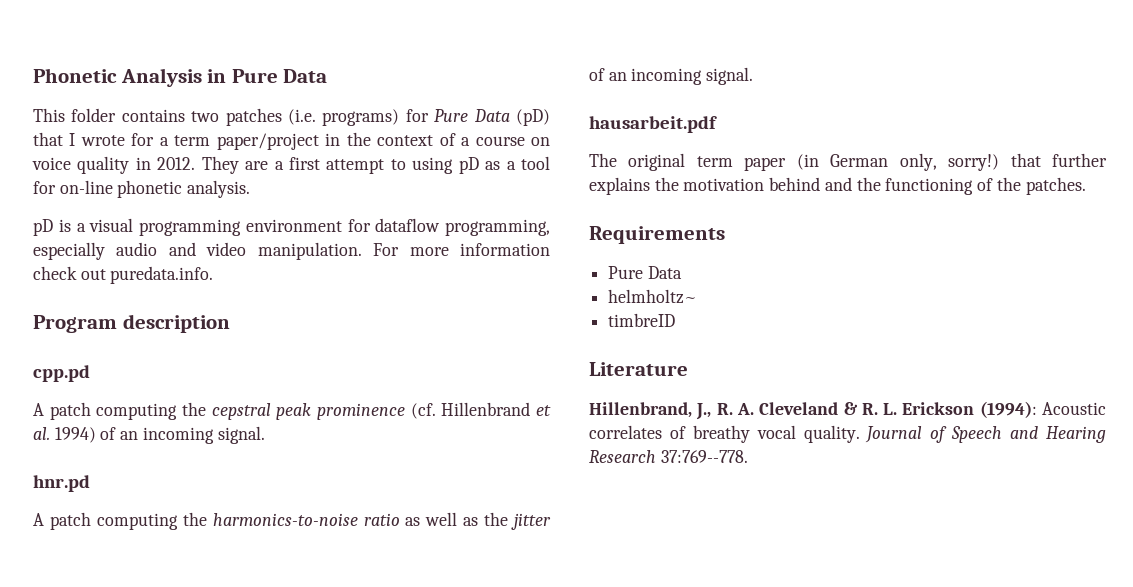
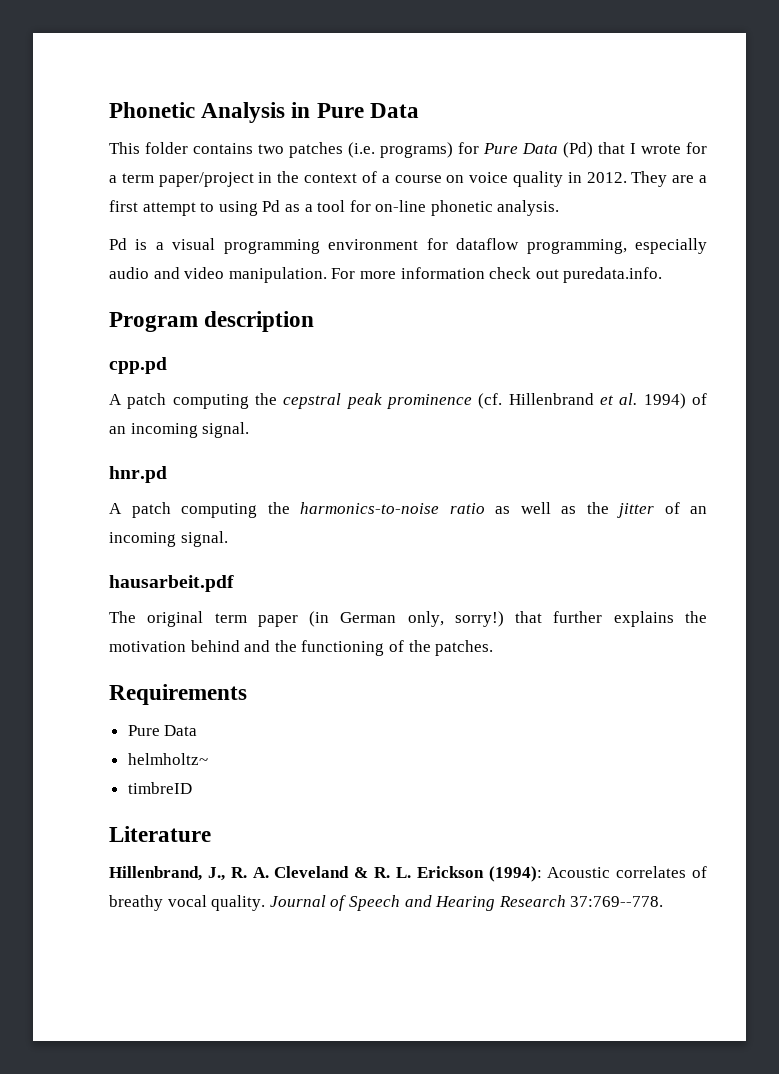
- This folder contains two patches (i.e. programs) for Pure Data (pD) that I wrote for a term paper/project in the context of a course on voice quality in 2012.
+ This folder contains two patches (i.e. programs) for Pure Data (Pd) that I wrote for a term paper/project in the context of a course on voice quality in 2012.
- They are a first attempt to using pD as a tool for on-line phonetic analysis.
+ They are a first attempt to using Pd as a tool for on-line phonetic analysis.
- pD is a visual programming environment for dataflow programming, especially audio and video manipulation.
+ Pd is a visual programming environment for dataflow programming, especially audio and video manipulation.

